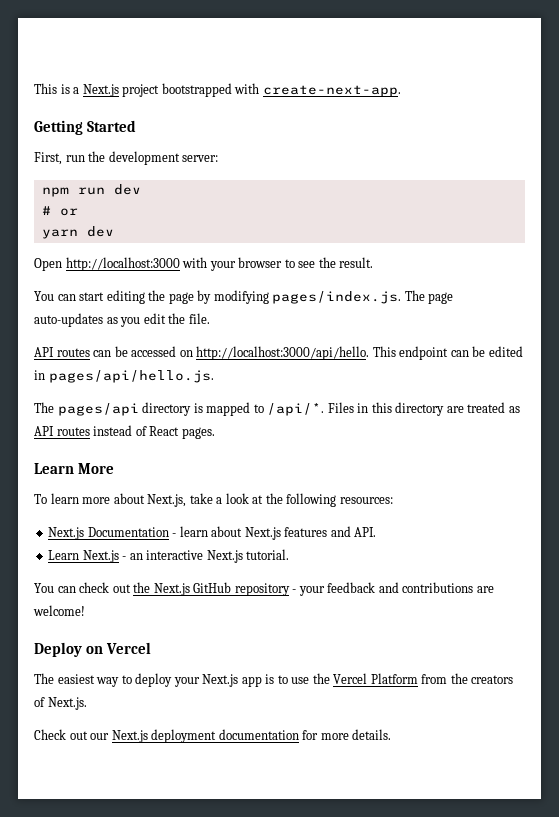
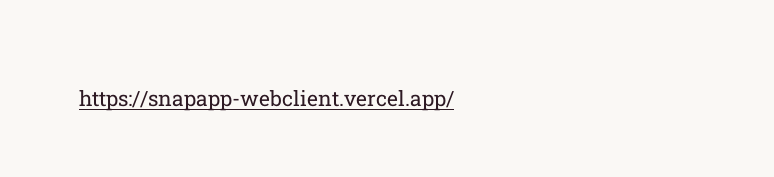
- This is a Next.js project bootstrapped with create-next-app.
- Getting Started
- First, run the development server:
- npm run dev
- # or
- yarn dev
- Open http://localhost:3000 with your browser to see the result.
- You can start editing the page by modifying pages/index.js. The page auto-updates as you edit the file.
- API routes can be accessed on http://localhost:3000/api/hello. This endpoint can be edited in pages/api/hello.js.
- The pages/api directory is mapped to /api/*. Files in this directory are treated as API routes instead of React pages.
- Learn More
- To learn more about Next.js, take a look at the following resources:
- Next.js Documentation - learn about Next.js features and API.
- Learn Next.js - an interactive Next.js tutorial.
- You can check out the Next.js GitHub repository - your feedback and contributions are welcome!
- Deploy on Vercel
- The easiest way to deploy your Next.js app is to use the Vercel Platform from the creators of Next.js.
- Check out our Next.js deployment documentation for more details.
+ https://snapapp-webclient.vercel.app/

